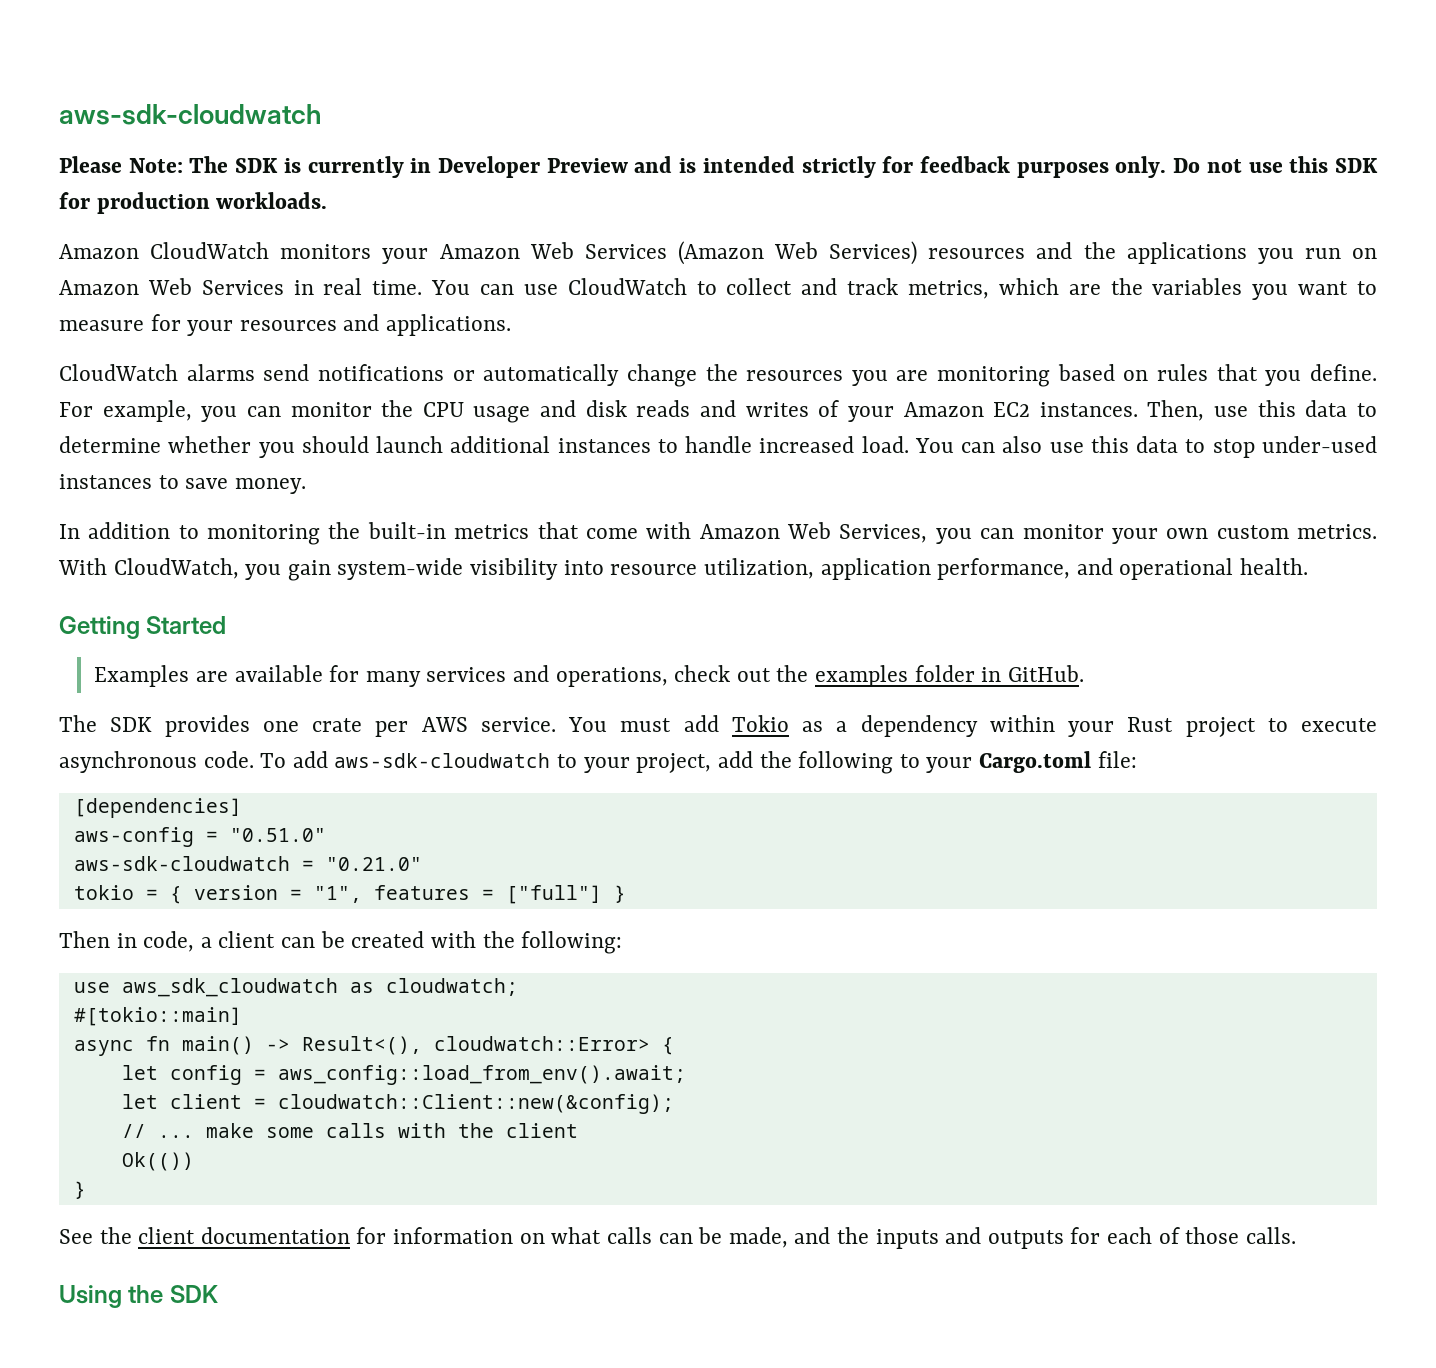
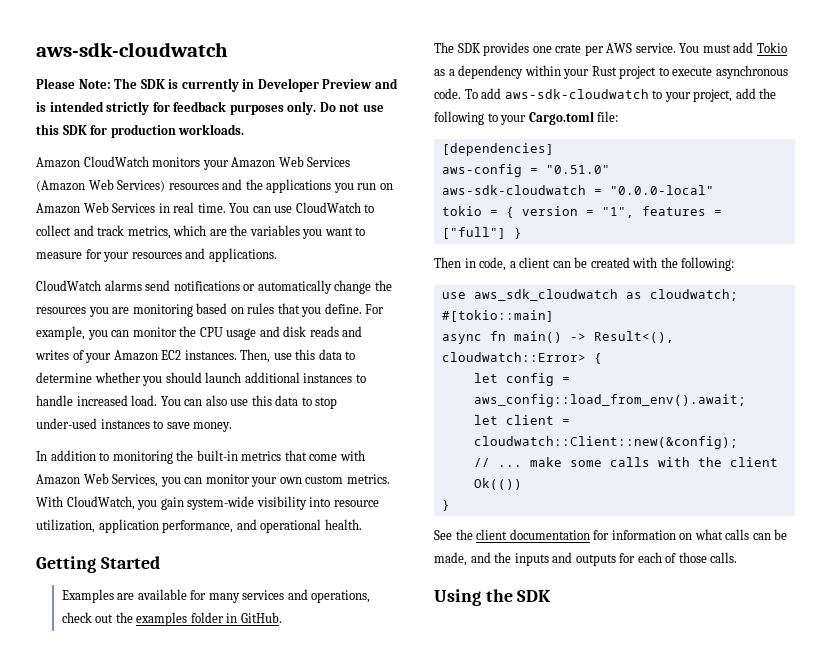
- aws-sdk-cloudwatch = "0.21.0"
+ aws-sdk-cloudwatch = "0.0.0-local"

